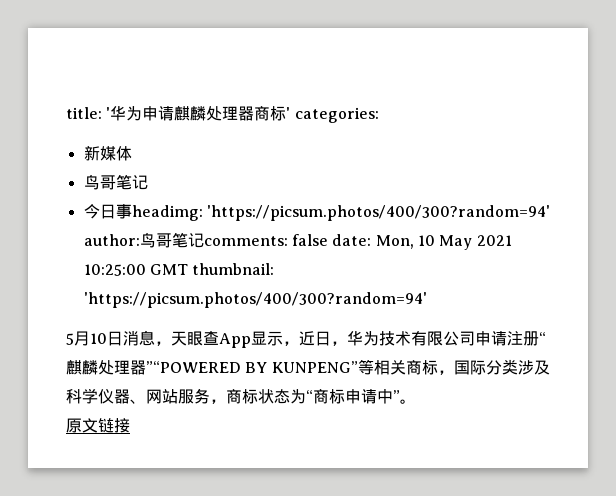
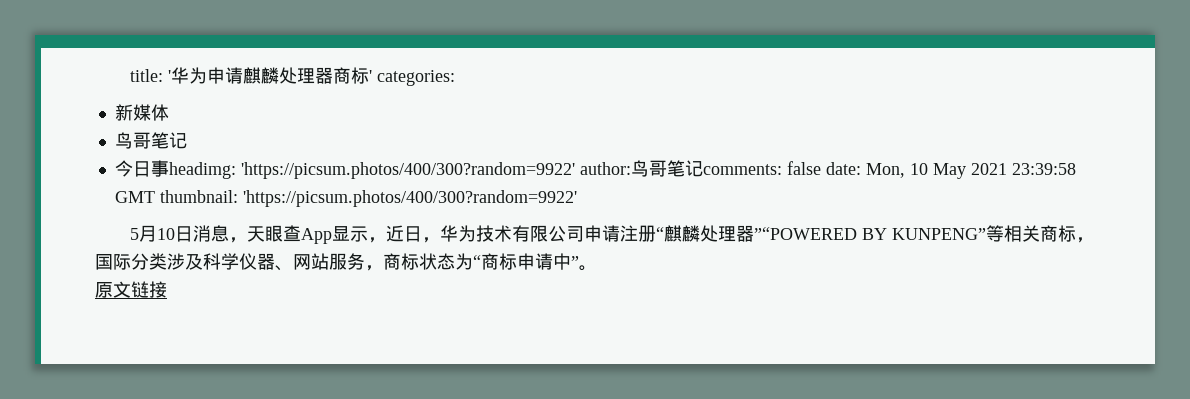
- 今日事headimg: 'https://picsum.photos/400/300?random=94' author:鸟哥笔记comments: false date: Mon, 10 May 2021 10:25:00 GMT thumbnail: 'https://picsum.photos/400/300?random=94'
+ 今日事headimg: 'https://picsum.photos/400/300?random=9922' author:鸟哥笔记comments: false date: Mon, 10 May 2021 23:39:58 GMT thumbnail: 'https://picsum.photos/400/300?random=9922'

